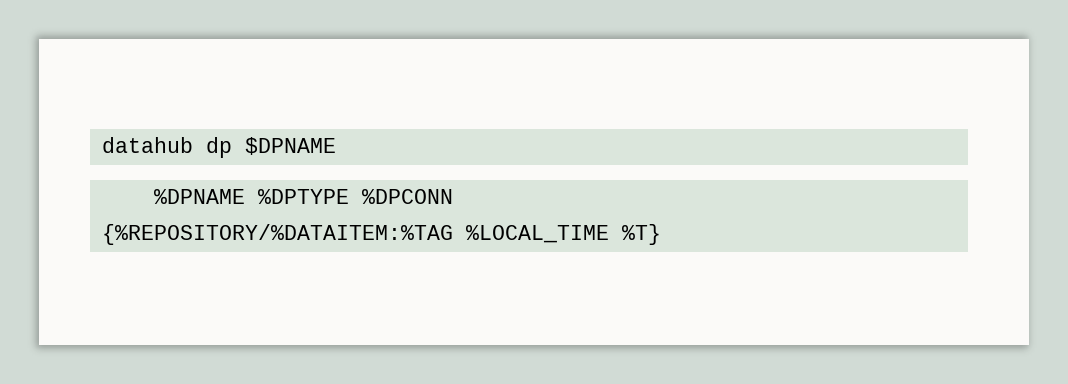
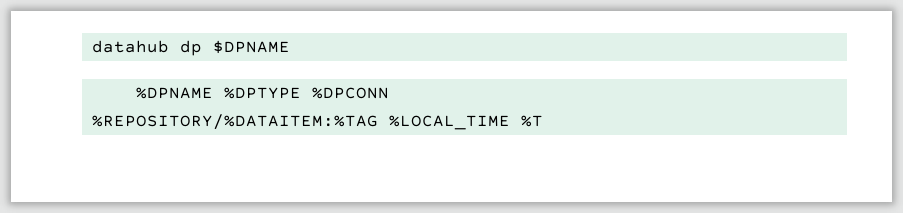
- {%REPOSITORY/%DATAITEM:%TAG %LOCAL_TIME %T}
+ %REPOSITORY/%DATAITEM:%TAG %LOCAL_TIME %T

